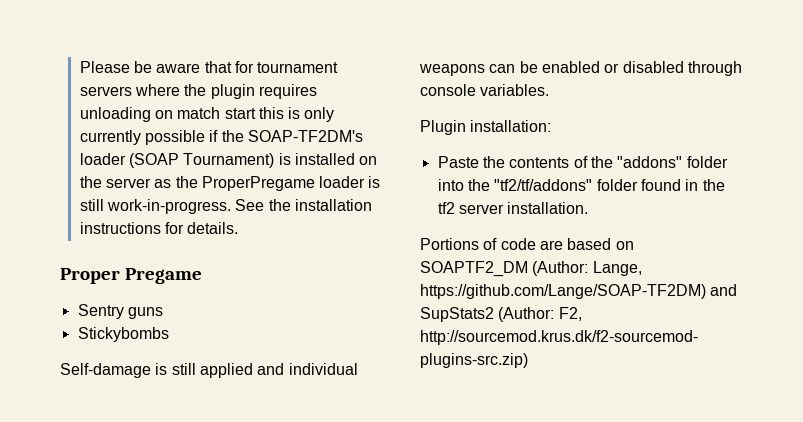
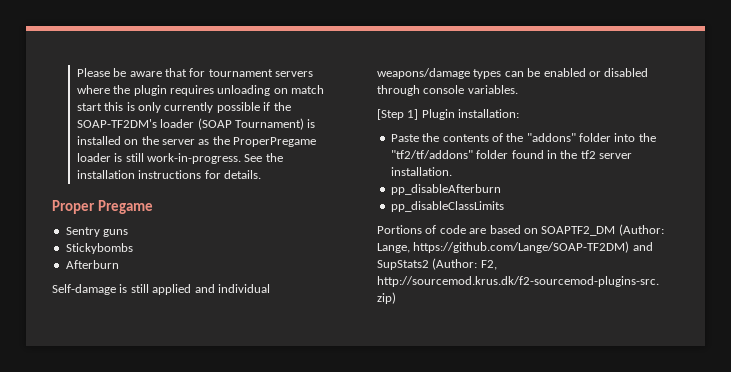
+ Afterburn
- Self-damage is still applied and individual weapons can be enabled or disabled through console variables.
+ Self-damage is still applied and individual weapons/damage types can be enabled or disabled through console variables.
- Plugin installation:
+ [Step 1] Plugin installation:
+ pp_disableAfterburn
+ pp_disableClassLimits

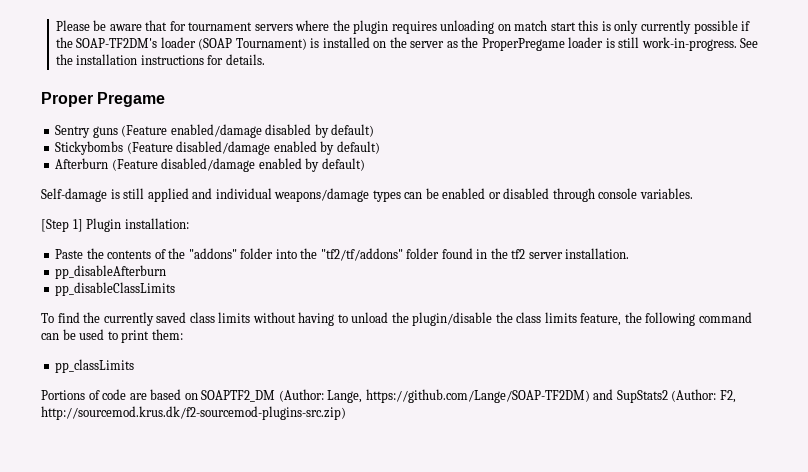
- Sentry guns
- Stickybombs
- Afterburn
+ Sentry guns (Feature enabled/damage disabled by default)
+ Stickybombs (Feature disabled/damage enabled by default)
+ Afterburn (Feature disabled/damage enabled by default)
+ To find the currently saved class limits without having to unload the plugin/disable the class limits feature, the following command can be used to print them:
+ pp_classLimits

